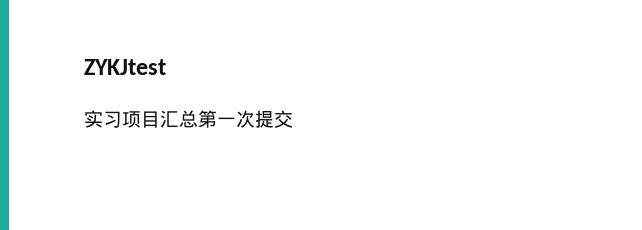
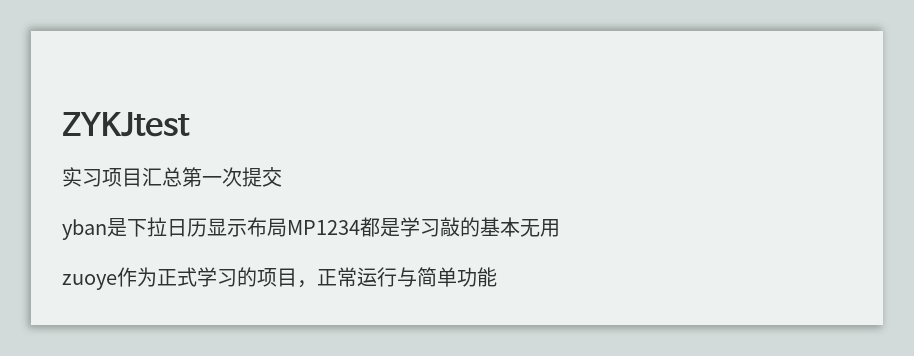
+ yban是下拉日历显示布局MP1234都是学习敲的基本无用
+ zuoye作为正式学习的项目，正常运行与简单功能

